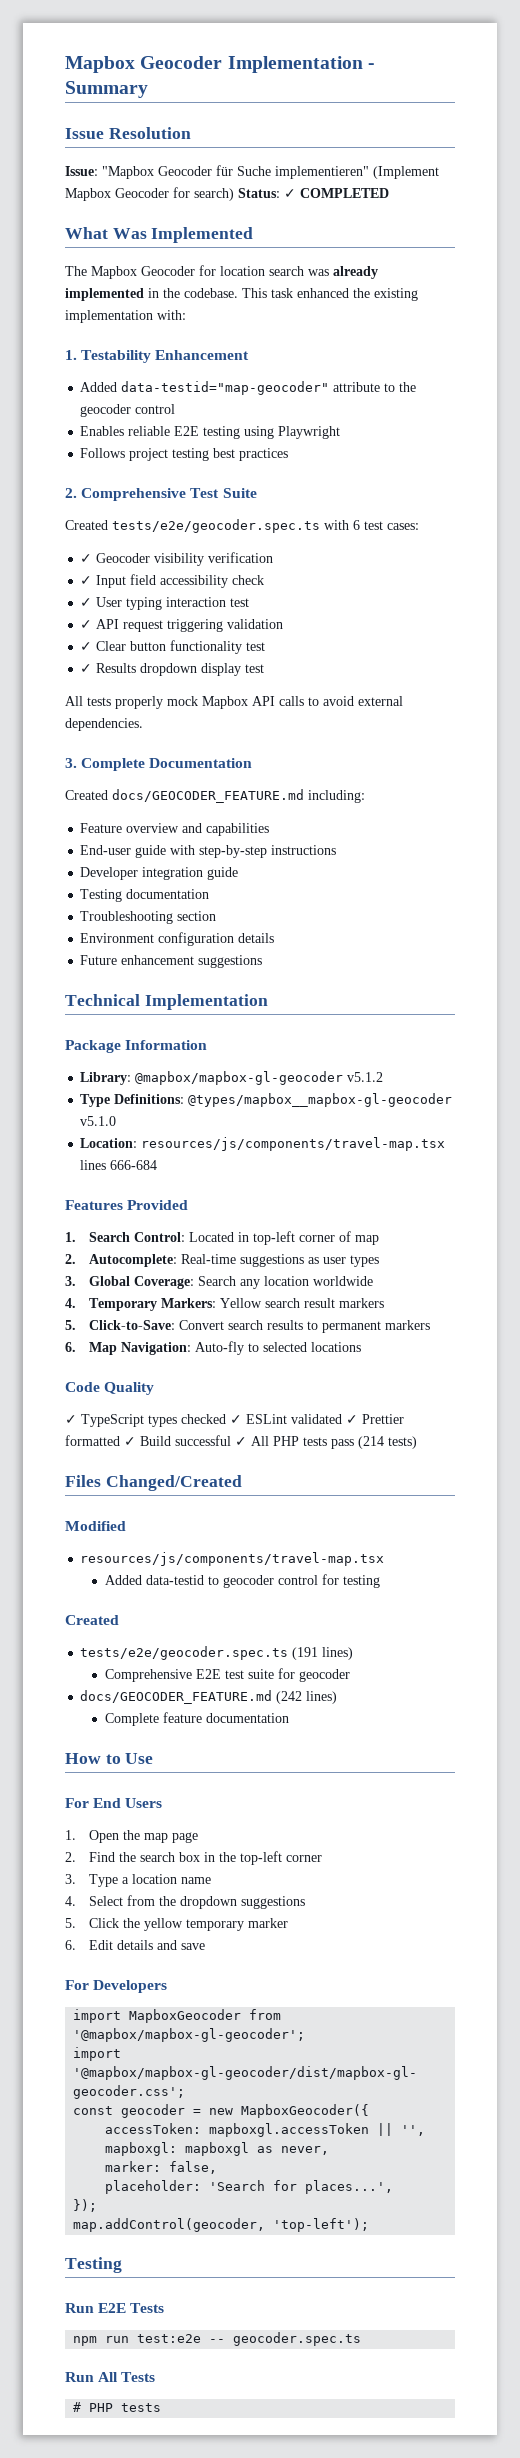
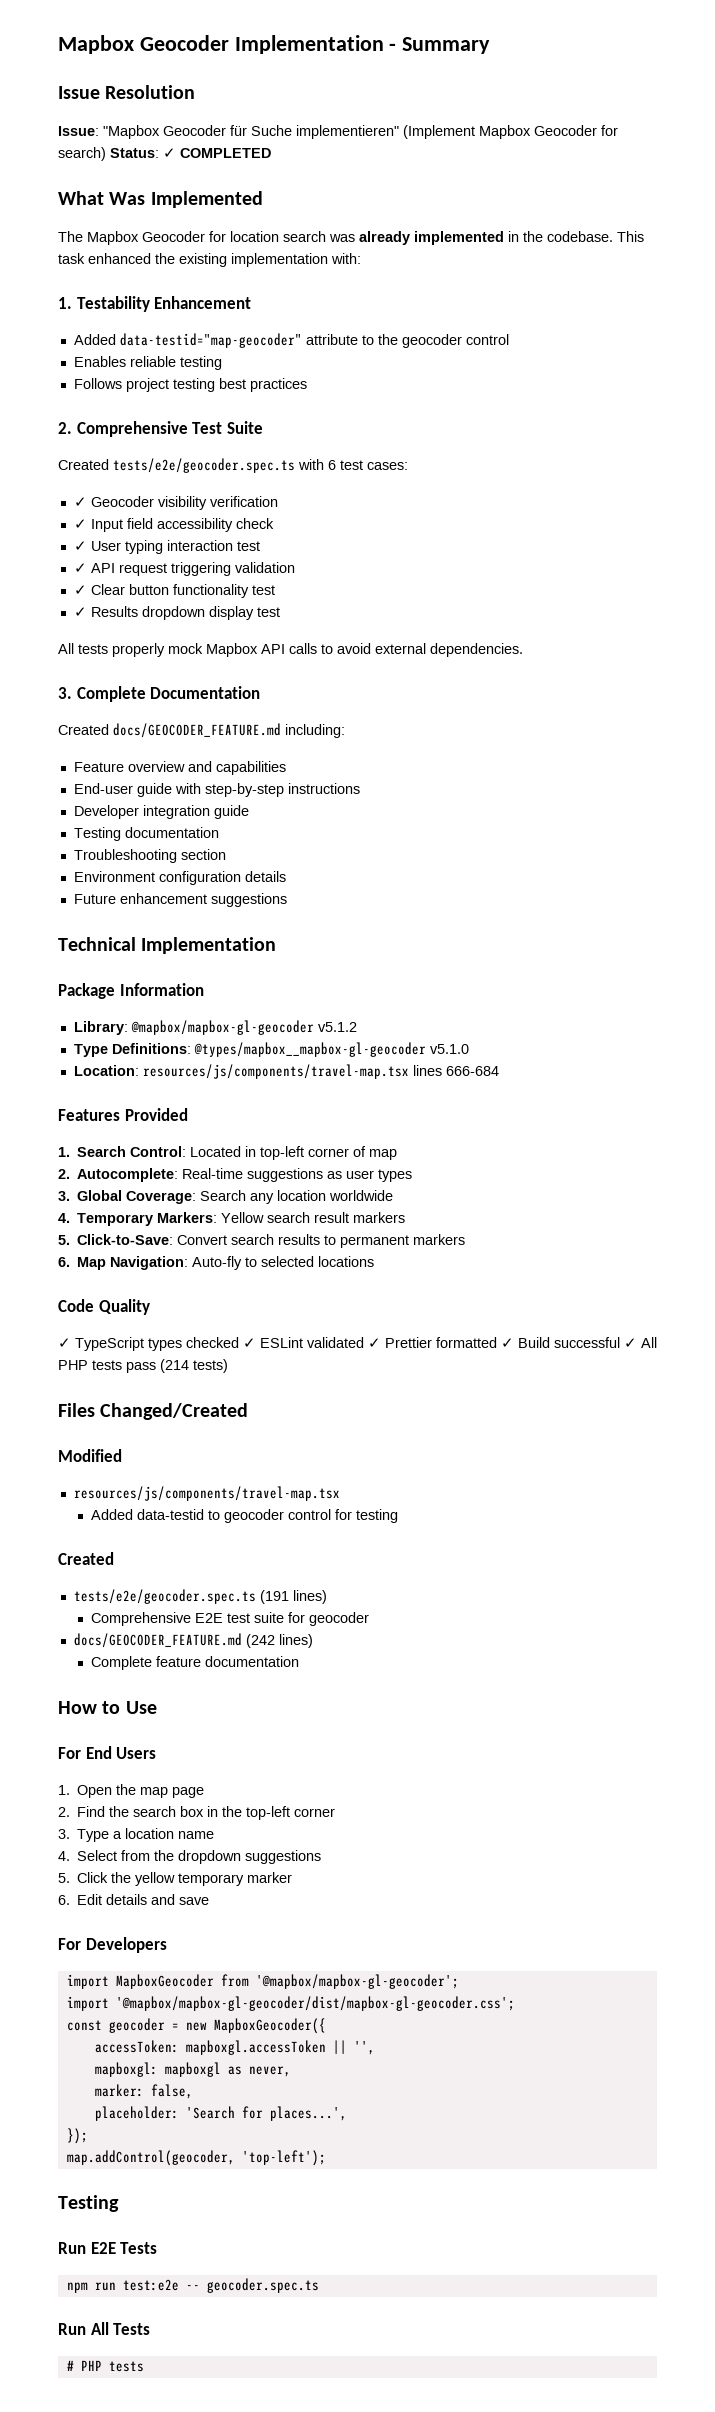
- Enables reliable E2E testing using Playwright
+ Enables reliable testing

